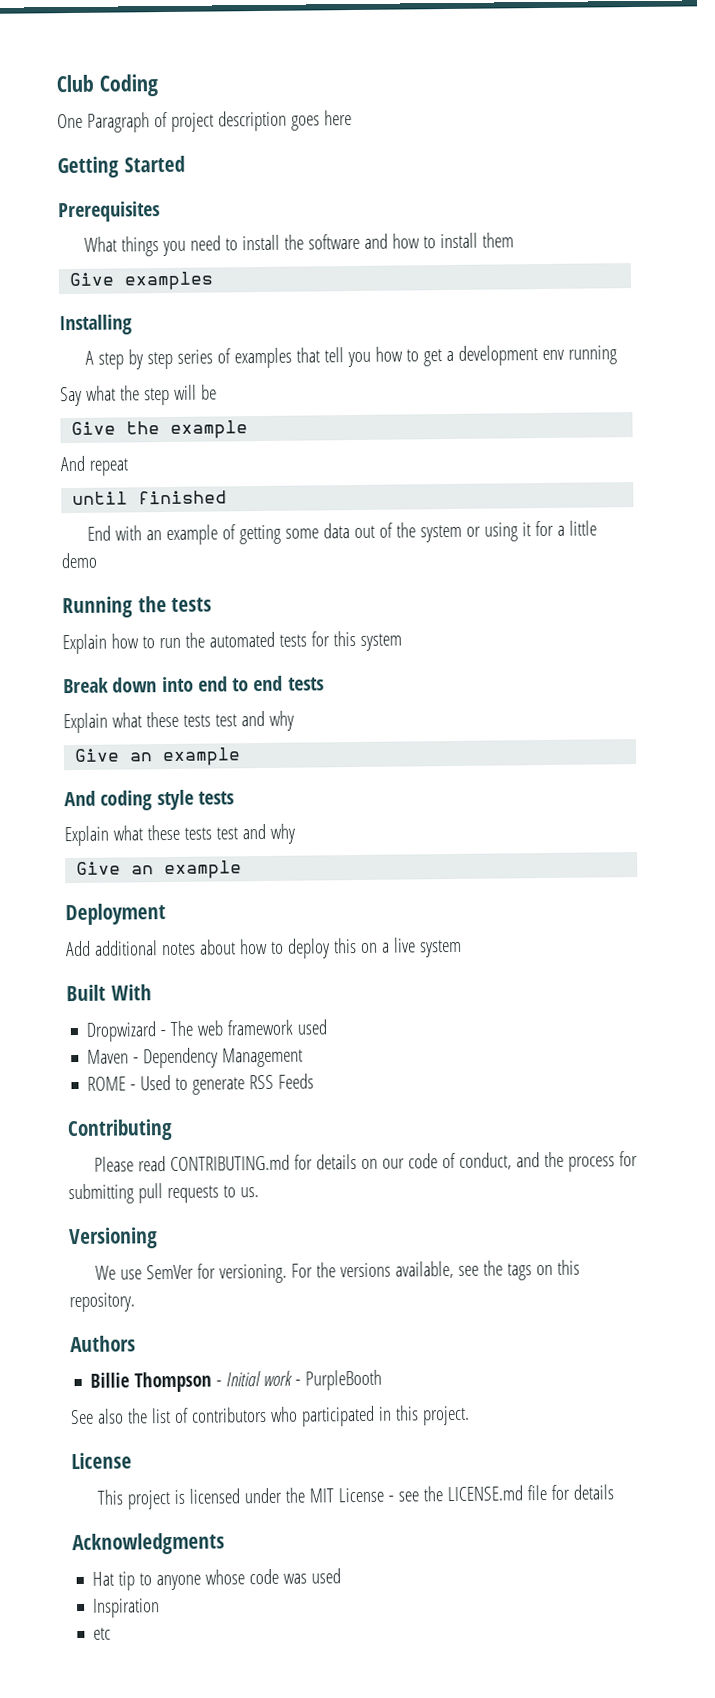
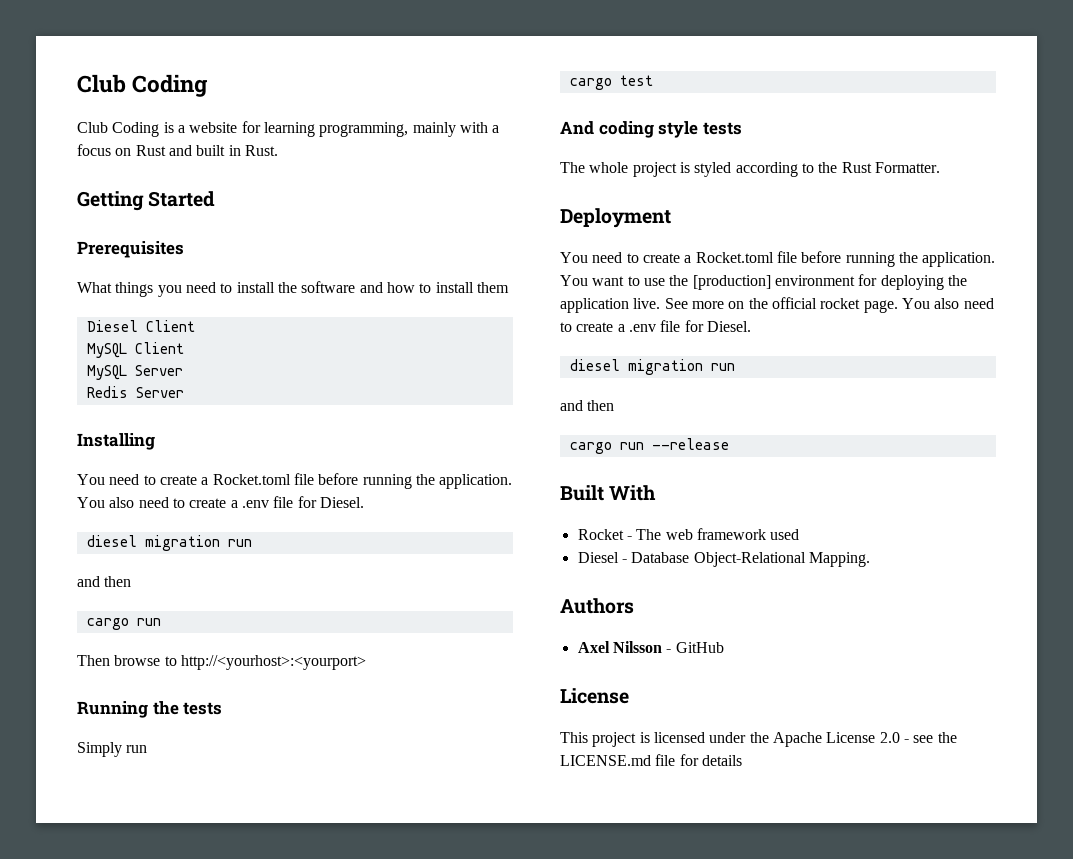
- One Paragraph of project description goes here
+ Club Coding is a website for learning programming, mainly with a focus on Rust and built in Rust.
- Give examples
+ Diesel Client
+ MySQL Client
+ MySQL Server
+ Redis Server
  Installing
- A step by step series of examples that tell you how to get a development env running
- Say what the step will be
- Give the example
- And repeat
- until finished
- End with an example of getting some data out of the system or using it for a little demo
+ You need to create a Rocket.toml file before running the application. You also need to create a .env file for Diesel.
+ diesel migration run
+ and then
+ cargo run
+ Then browse to http://<yourhost>:<yourport>
  Running the tests
- Explain how to run the automated tests for this system
- Break down into end to end tests
- Explain what these tests test and why
- Give an example
+ Simply run
+ cargo test
  And coding style tests
- Explain what these tests test and why
- Give an example
+ The whole project is styled according to the Rust Formatter.
  Deployment
- Add additional notes about how to deploy this on a live system
+ You need to create a Rocket.toml file before running the application. You want to use the [production] environment for deploying the application live. See more on the official rocket page. You also need to create a .env file for Diesel.
+ diesel migration run
+ and then
+ cargo run --release
- Dropwizard - The web framework used
+ Rocket - The web framework used
- Maven - Dependency Management
- ROME - Used to generate RSS Feeds
- Contributing
- Please read CONTRIBUTING.md for details on our code of conduct, and the process for submitting pull requests to us.
- Versioning
- We use SemVer for versioning. For the versions available, see the tags on this repository.
+ Diesel - Database Object-Relational Mapping.
  Authors
- Billie Thompson - Initial work - PurpleBooth
- See also the list of contributors who participated in this project.
+ Axel Nilsson - GitHub
- This project is licensed under the MIT License - see the LICENSE.md file for details
+ This project is licensed under the Apache License 2.0 - see the LICENSE.md file for details
- Acknowledgments
- Hat tip to anyone whose code was used
- Inspiration
- etc

